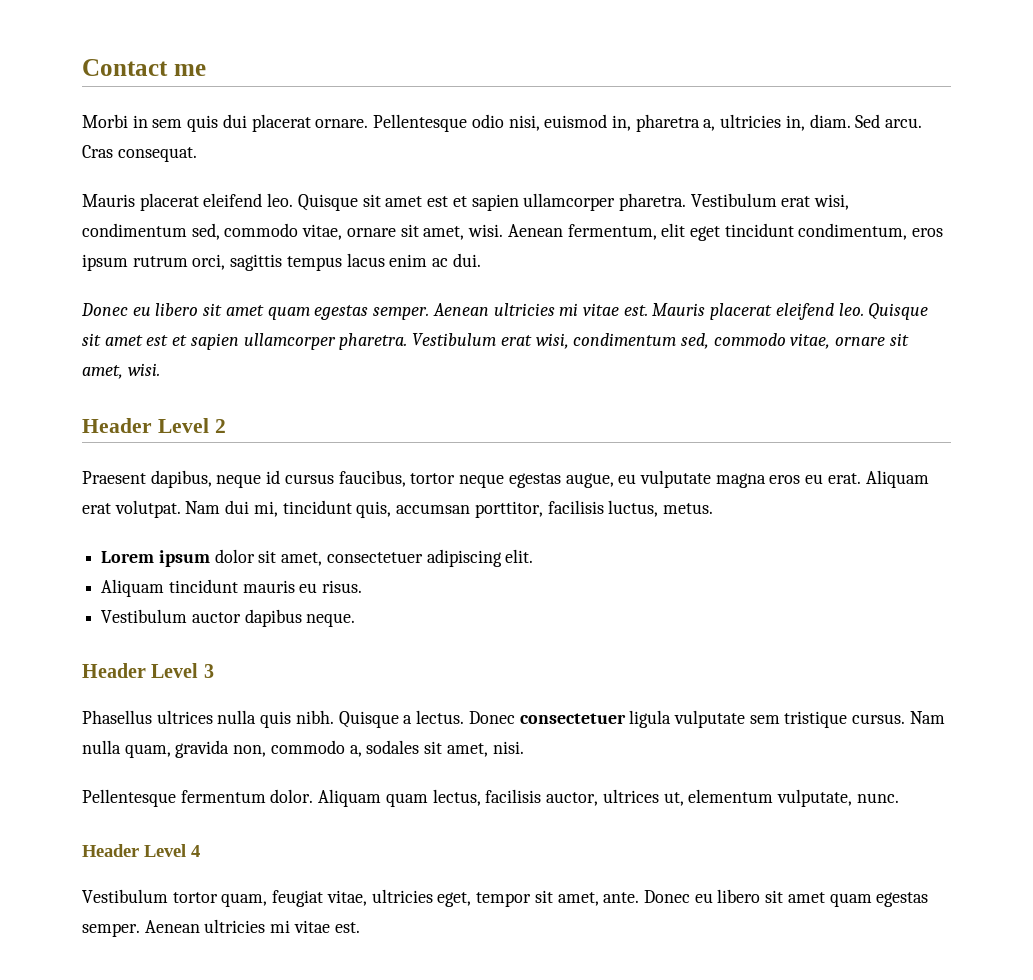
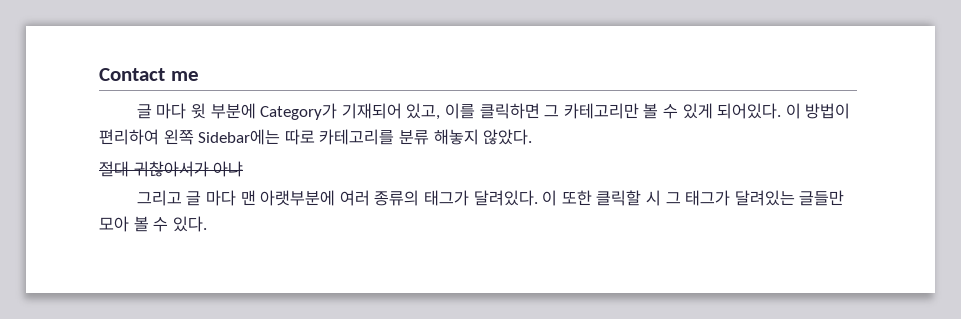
- Morbi in sem quis dui placerat ornare. Pellentesque odio nisi, euismod in, pharetra a, ultricies in, diam. Sed arcu. Cras consequat.
- Mauris placerat eleifend leo. Quisque sit amet est et sapien ullamcorper pharetra. Vestibulum erat wisi, condimentum sed, commodo vitae, ornare sit amet, wisi. Aenean fermentum, elit eget tincidunt condimentum, eros ipsum rutrum orci, sagittis tempus lacus enim ac dui.
- Donec eu libero sit amet quam egestas semper. Aenean ultricies mi vitae est. Mauris placerat eleifend leo. Quisque sit amet est et sapien ullamcorper pharetra. Vestibulum erat wisi, condimentum sed, commodo vitae, ornare sit amet, wisi.
- Header Level 2
- Praesent dapibus, neque id cursus faucibus, tortor neque egestas augue, eu vulputate magna eros eu erat. Aliquam erat volutpat. Nam dui mi, tincidunt quis, accumsan porttitor, facilisis luctus, metus.
- Lorem ipsum dolor sit amet, consectetuer adipiscing elit.
- Aliquam tincidunt mauris eu risus.
- Vestibulum auctor dapibus neque.
- Header Level 3
- Phasellus ultrices nulla quis nibh. Quisque a lectus. Donec consectetuer ligula vulputate sem tristique cursus. Nam nulla quam, gravida non, commodo a, sodales sit amet, nisi.
- Pellentesque fermentum dolor. Aliquam quam lectus, facilisis auctor, ultrices ut, elementum vulputate, nunc.
- Header Level 4
- Vestibulum tortor quam, feugiat vitae, ultricies eget, tempor sit amet, ante. Donec eu libero sit amet quam egestas semper. Aenean ultricies mi vitae est.
+ 글 마다 윗 부분에 Category가 기재되어 있고, 이를 클릭하면 그 카테고리만 볼 수 있게 되어있다. 이 방법이 편리하여 왼쪽 Sidebar에는 따로 카테고리를 분류 해놓지 않았다.
+ 절대 귀찮아서가 아냐
+ 그리고 글 마다 맨 아랫부분에 여러 종류의 태그가 달려있다. 이 또한 클릭할 시 그 태그가 달려있는 글들만 모아 볼 수 있다.

